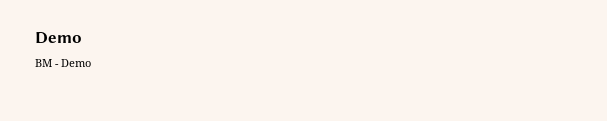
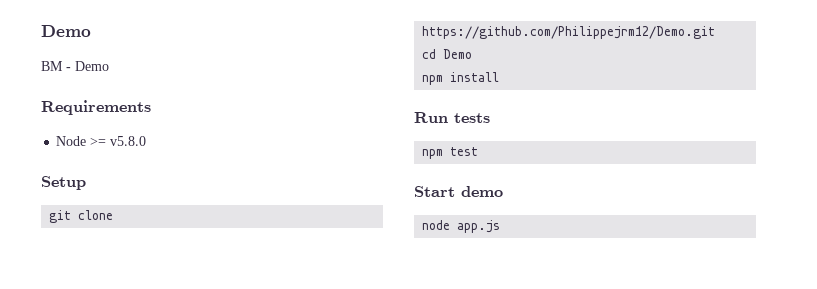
+ Requirements
+ Node >= v5.8.0
+ Setup
+ git clone https://github.com/Philippejrm12/Demo.git
+ cd Demo
+ npm install
+ Run tests
+ npm test
+ Start demo
+ node app.js

